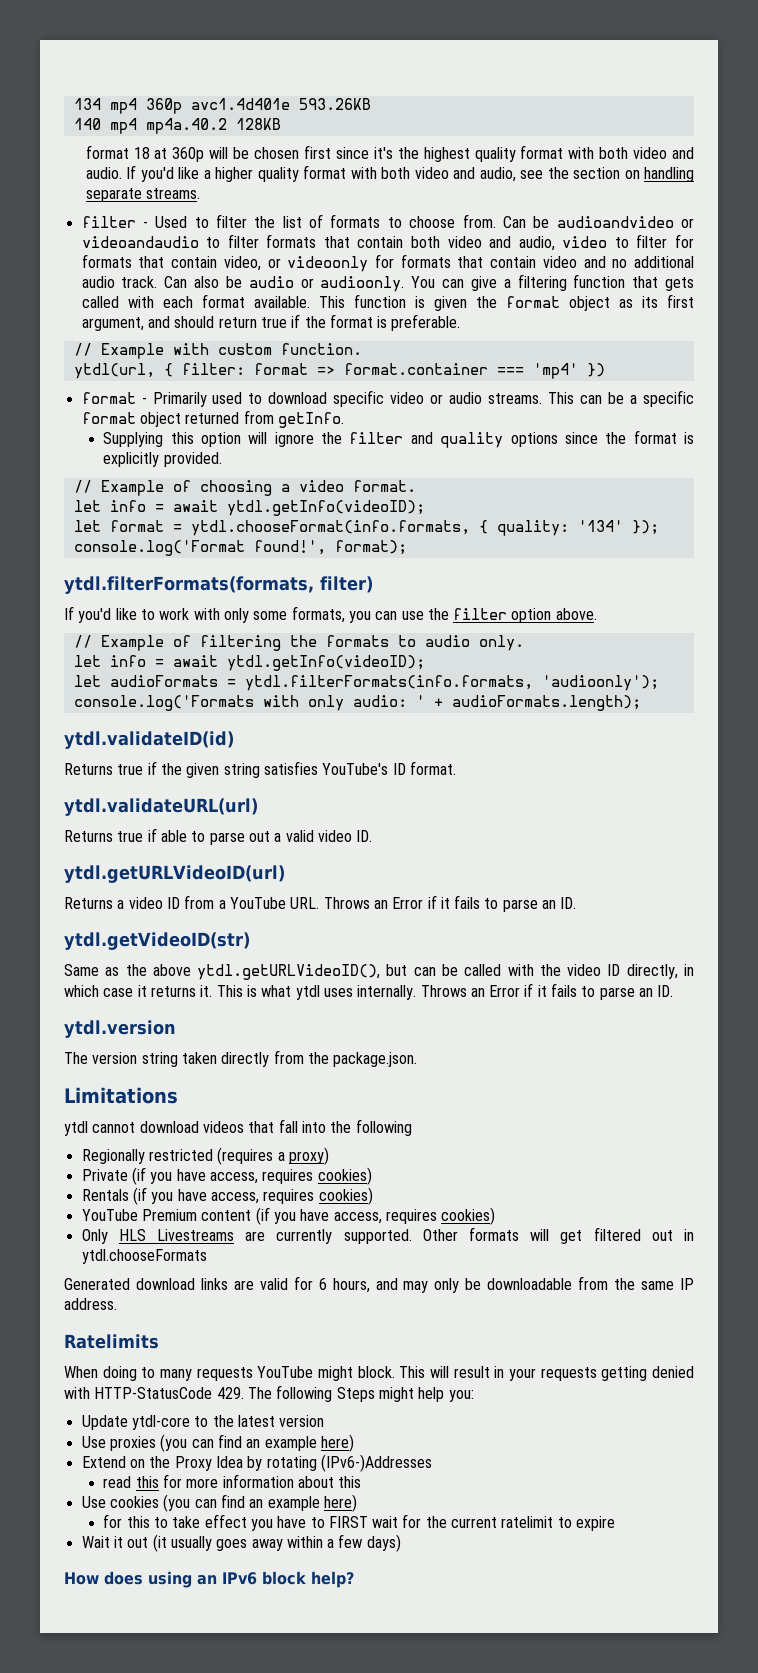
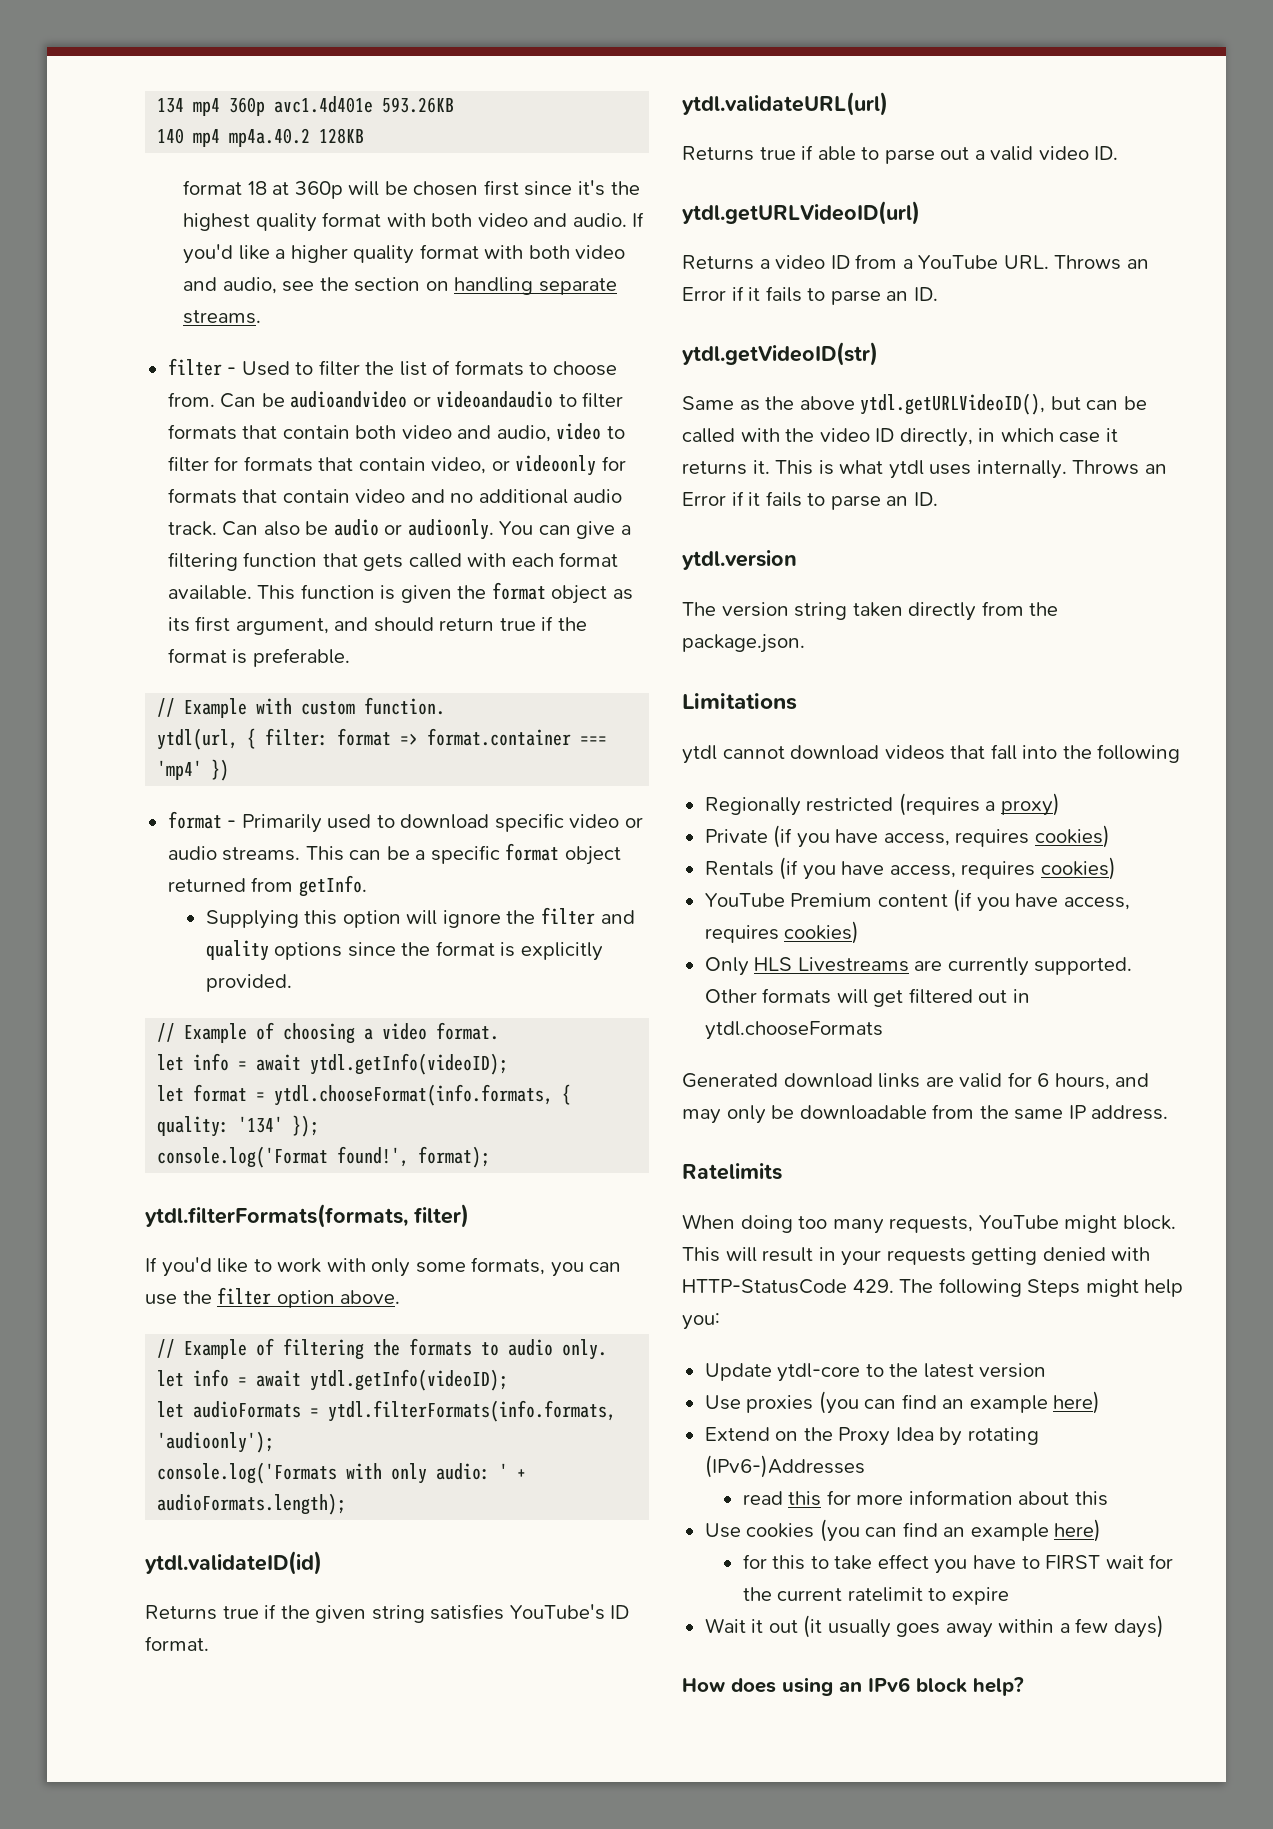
- When doing to many requests YouTube might block.
+ When doing too many requests, YouTube might block.

